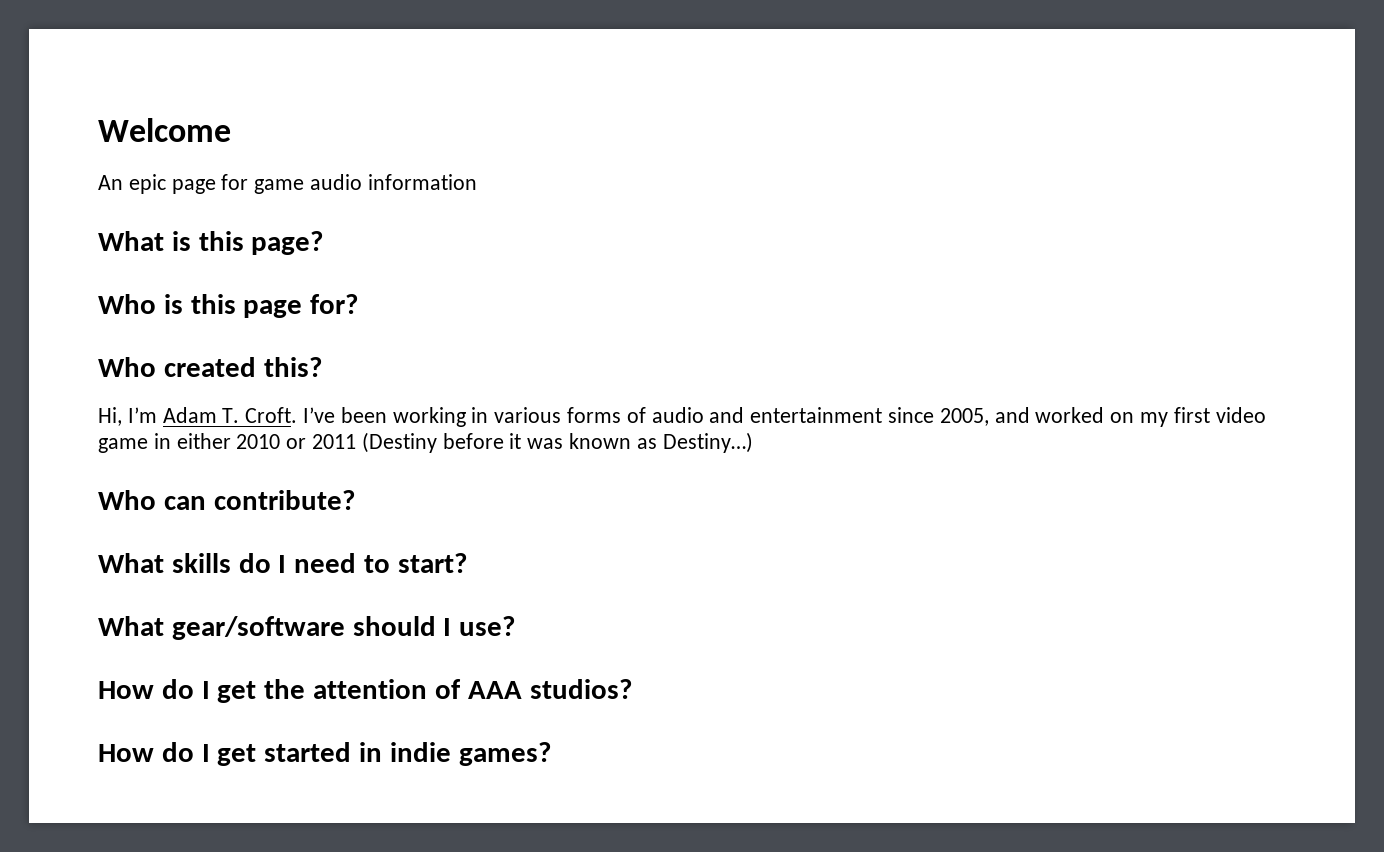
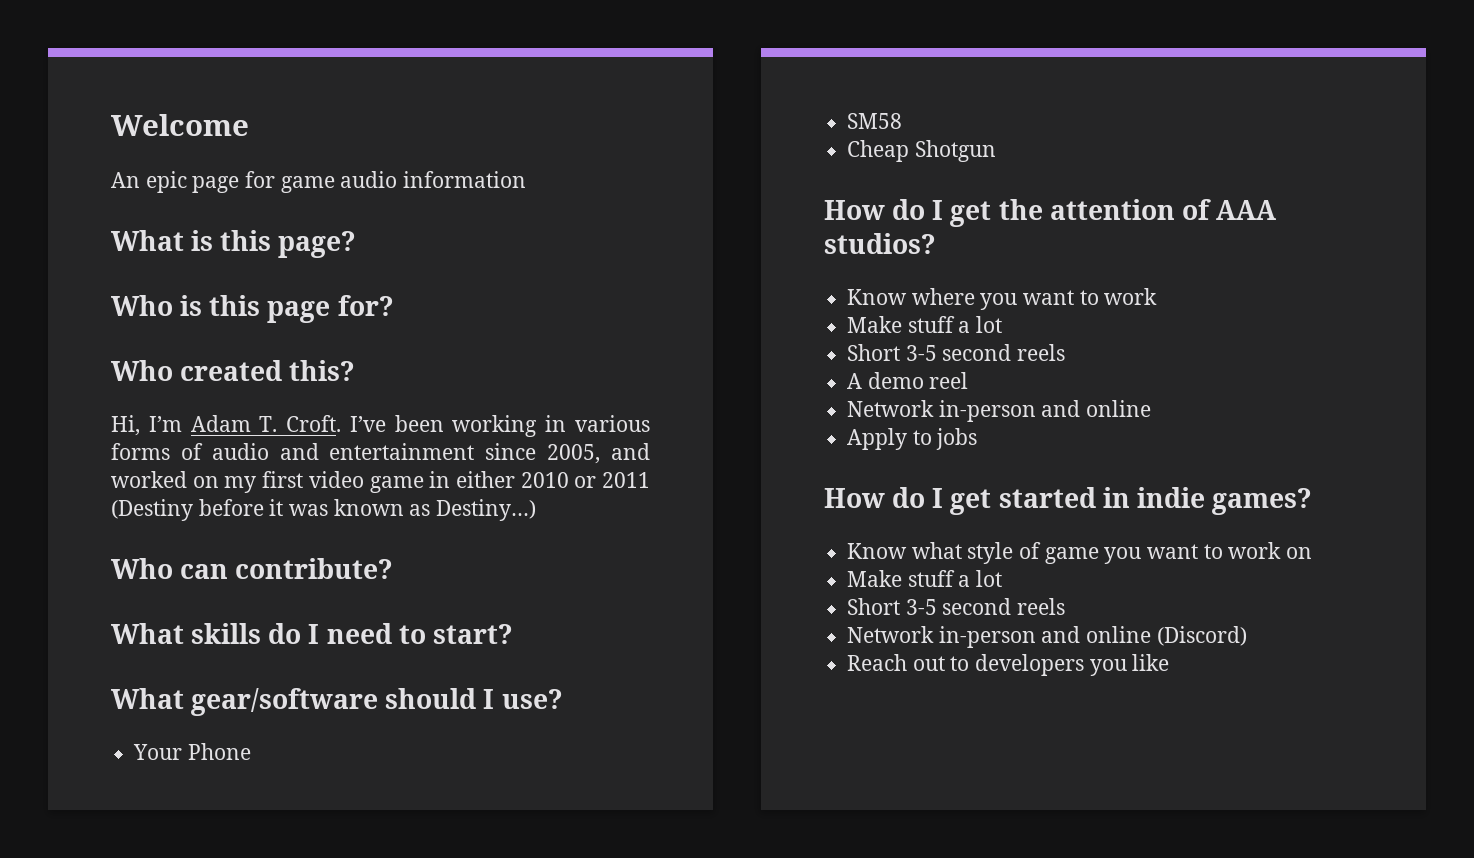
+ Your Phone
+ SM58
+ Cheap Shotgun
+ Know where you want to work
+ Make stuff a lot
+ Short 3-5 second reels
+ A demo reel
+ Network in-person and online
+ Apply to jobs
+ Know what style of game you want to work on
+ Make stuff a lot
+ Short 3-5 second reels
+ Network in-person and online (Discord)
+ Reach out to developers you like

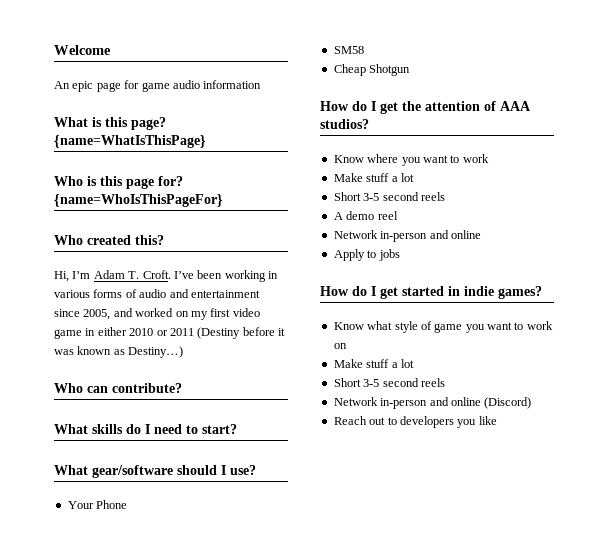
+ {name=WhatIsThisPage}
+ {name=WhoIsThisPageFor}

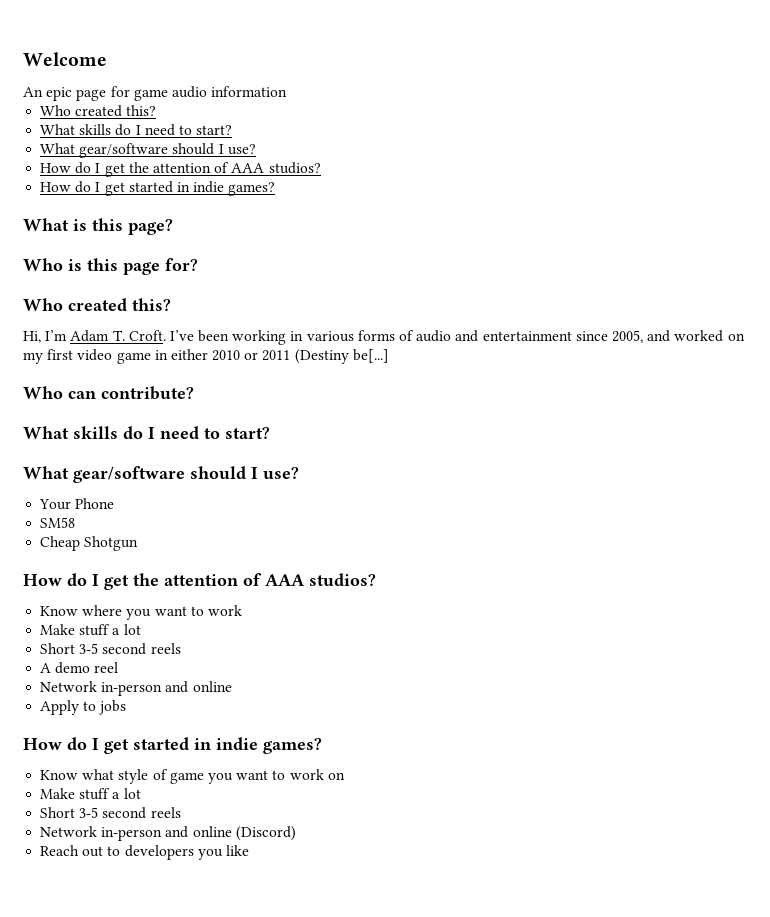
  An epic page for game audio information
+ Who created this?
+ What skills do I need to start?
+ What gear/software should I use?
+ How do I get the attention of AAA studios?
+ How do I get started in indie games?
- {name=WhatIsThisPage}
- {name=WhoIsThisPageFor}
- I’ve been working in various forms of audio and entertainment since 2005, and worked on my first video game in either 2010 or 2011 (Destiny before it was known as Destiny…)
+ I’ve been working in various forms of audio and entertainment since 2005, and worked on my first video game in either 2010 or 2011 (Destiny be[...]

